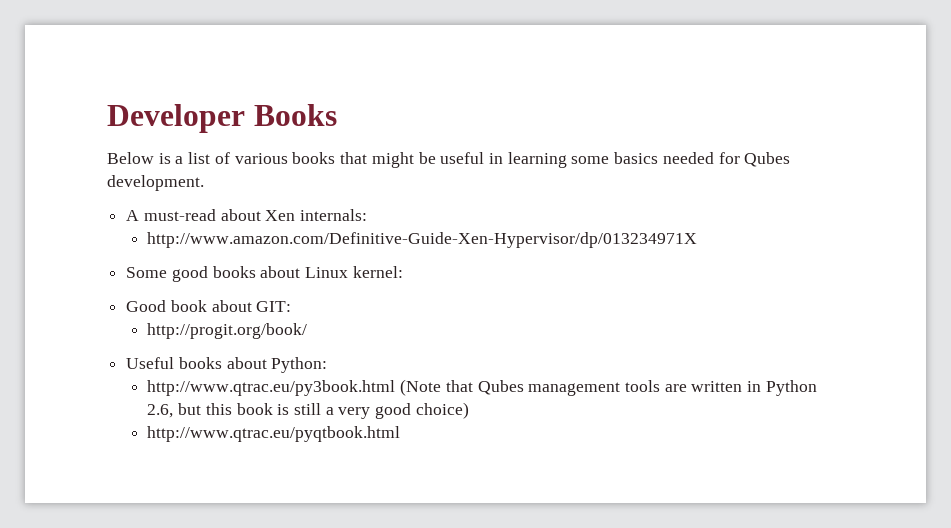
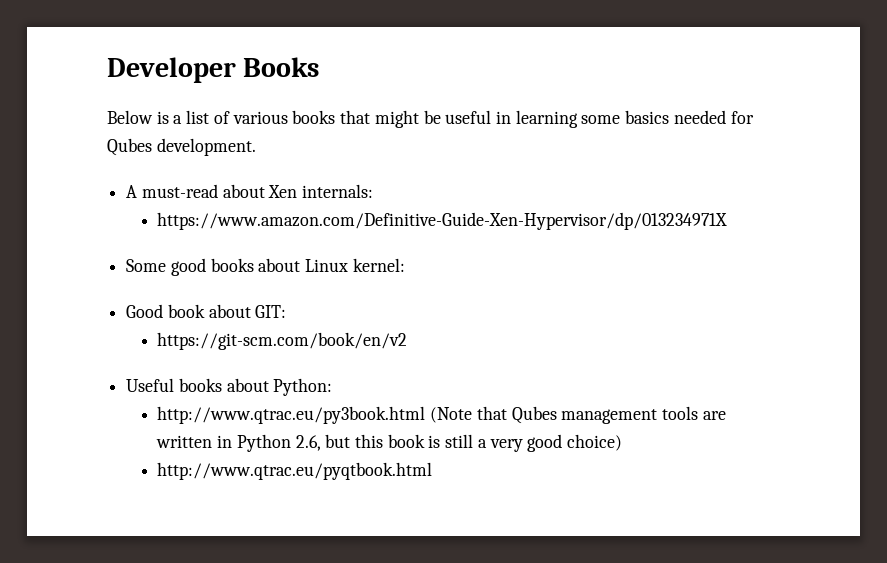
- http://www.amazon.com/Definitive-Guide-Xen-Hypervisor/dp/013234971X
+ https://www.amazon.com/Definitive-Guide-Xen-Hypervisor/dp/013234971X
- http://progit.org/book/
+ https://git-scm.com/book/en/v2

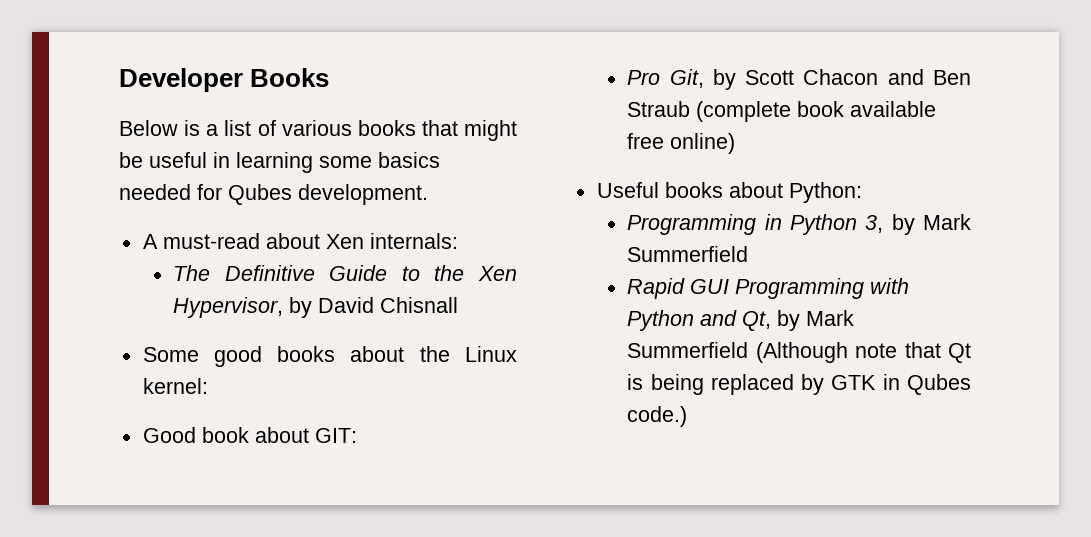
- https://www.amazon.com/Definitive-Guide-Xen-Hypervisor/dp/013234971X
+ The Definitive Guide to the Xen Hypervisor, by David Chisnall
- Some good books about Linux kernel:
+ Some good books about the Linux kernel:
- https://git-scm.com/book/en/v2
+ Pro Git, by Scott Chacon and Ben Straub (complete book available free online)
  Useful books about Python:
- http://www.qtrac.eu/py3book.html (Note that Qubes management tools are written in Python 2.6, but this book is still a very good choice)
- http://www.qtrac.eu/pyqtbook.html
+ Programming in Python 3, by Mark Summerfield
+ Rapid GUI Programming with Python and Qt, by Mark Summerfield (Although note that Qt is being replaced by GTK in Qubes code.)

